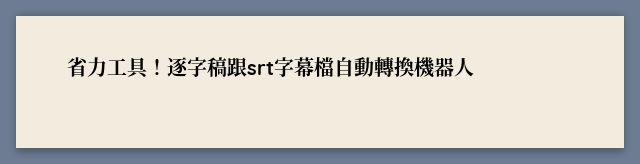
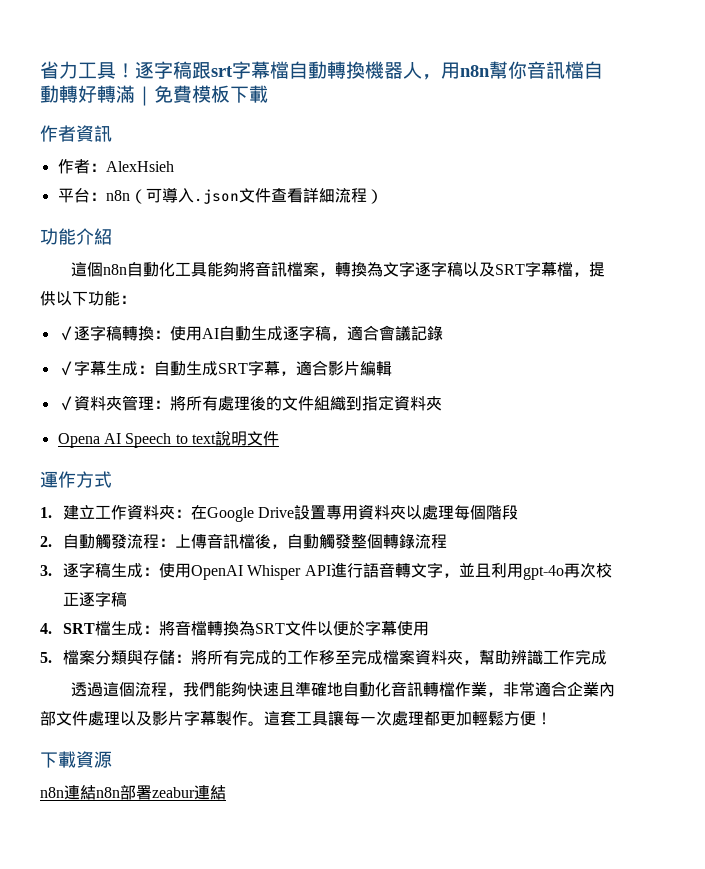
- 逐字稿跟srt字幕檔自動轉換機器人
+ 逐字稿跟srt字幕檔自動轉換機器人，用n8n幫你音訊檔自動轉好轉滿｜免費模板下載
+ 作者資訊
+ 作者：AlexHsieh
+ 平台：n8n（可導入.json文件查看詳細流程）
+ 功能介紹
+ 這個n8n自動化工具能夠將音訊檔案，轉換為文字逐字稿以及SRT字幕檔，提供以下功能：
+ ✓逐字稿轉換：使用AI自動生成逐字稿，適合會議記錄
+ ✓字幕生成：自動生成SRT字幕，適合影片編輯
+ ✓資料夾管理：將所有處理後的文件組織到指定資料夾
+ Opena AI Speech to text說明文件
+ 運作方式
+ 1.建立工作資料夾：在Google Drive設置專用資料夾以處理每個階段
+ 2.自動觸發流程：上傳音訊檔後，自動觸發整個轉錄流程
+ 3.逐字稿生成：使用OpenAI Whisper API進行語音轉文字，並且利用gpt-4o再次校正逐字稿
+ 4. SRT檔生成：將音檔轉換為SRT文件以便於字幕使用
+ 5.檔案分類與存儲：將所有完成的工作移至完成檔案資料夾，幫助辨識工作完成
+ 透過這個流程，我們能夠快速且準確地自動化音訊轉檔作業，非常適合企業內部文件處理以及影片字幕製作。這套工具讓每一次處理都更加輕鬆方便！
+ 下載資源
+ n8n連結n8n部署zeabur連結

